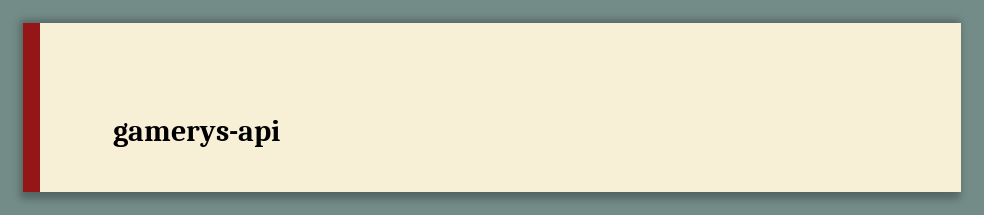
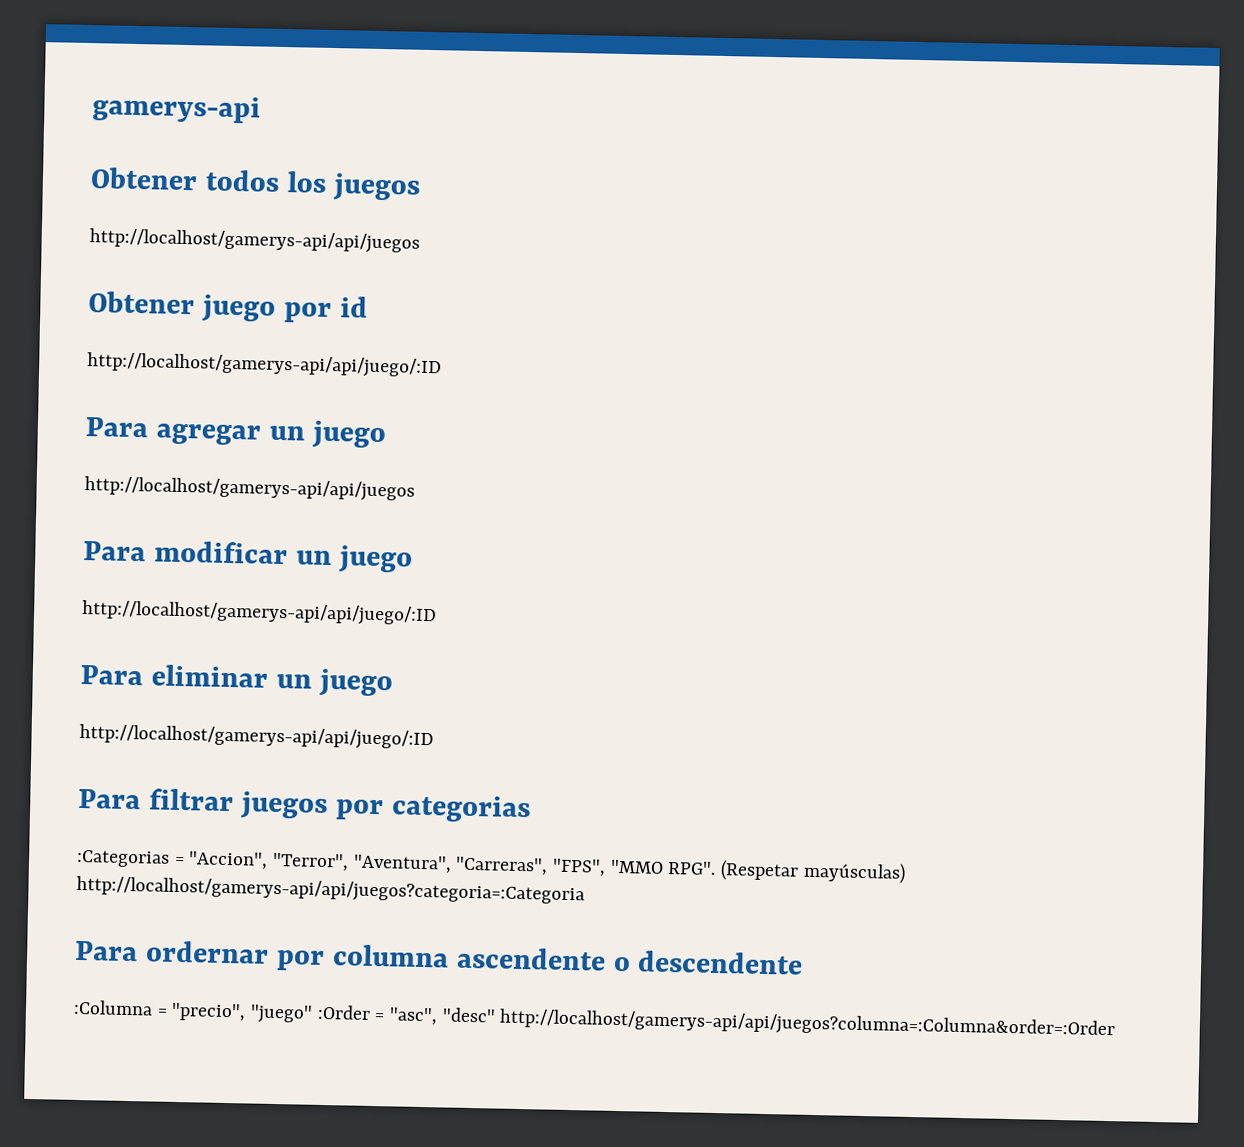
+ Obtener todos los juegos
+ http://localhost/gamerys-api/api/juegos
+ Obtener juego por id
+ http://localhost/gamerys-api/api/juego/:ID
+ Para agregar un juego
+ http://localhost/gamerys-api/api/juegos
+ Para modificar un juego
+ http://localhost/gamerys-api/api/juego/:ID
+ Para eliminar un juego
+ http://localhost/gamerys-api/api/juego/:ID
+ Para filtrar juegos por categorias
+ :Categorias = "Accion", "Terror", "Aventura", "Carreras", "FPS", "MMO RPG". (Respetar mayúsculas) http://localhost/gamerys-api/api/juegos?categoria=:Categoria
+ Para ordernar por columna ascendente o descendente
+ :Columna = "precio", "juego" :Order = "asc", "desc" http://localhost/gamerys-api/api/juegos?columna=:Columna&order=:Order

